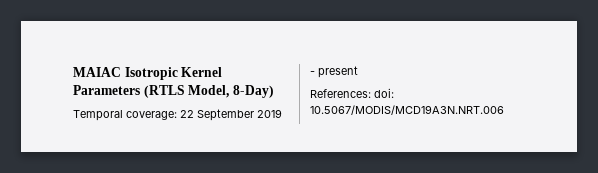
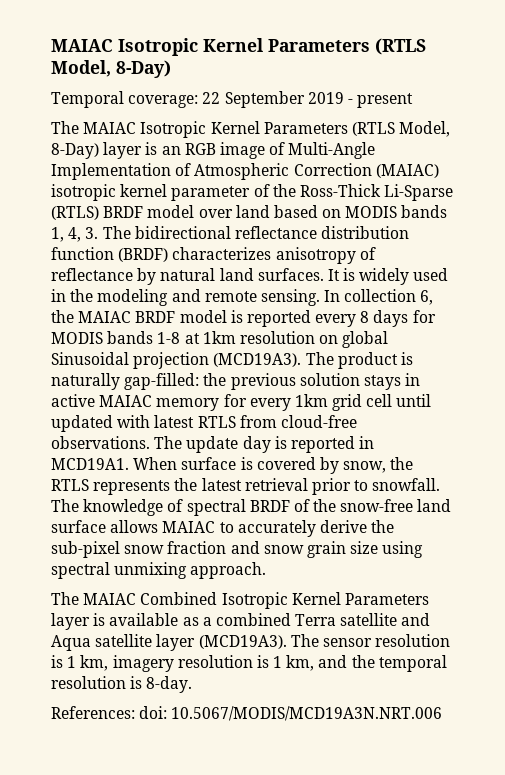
+ The MAIAC Isotropic Kernel Parameters (RTLS Model, 8-Day) layer is an RGB image of Multi-Angle Implementation of Atmospheric Correction (MAIAC) isotropic kernel parameter of the Ross-Thick Li-Sparse (RTLS) BRDF model over land based on MODIS bands 1, 4, 3. The bidirectional reflectance distribution function (BRDF) characterizes anisotropy of reflectance by natural land surfaces. It is widely used in the modeling and remote sensing. In collection 6, the MAIAC BRDF model is reported every 8 days for MODIS bands 1-8 at 1km resolution on global Sinusoidal projection (MCD19A3). The product is naturally gap-filled: the previous solution stays in active MAIAC memory for every 1km grid cell until updated with latest RTLS from cloud-free observations. The update day is reported in MCD19A1. When surface is covered by snow, the RTLS represents the latest retrieval prior to snowfall. The knowledge of spectral BRDF of the snow-free land surface allows MAIAC to accurately derive the sub-pixel snow fraction and snow grain size using spectral unmixing approach.
+ The MAIAC Combined Isotropic Kernel Parameters layer is available as a combined Terra satellite and Aqua satellite layer (MCD19A3). The sensor resolution is 1 km, imagery resolution is 1 km, and the temporal resolution is 8-day.

